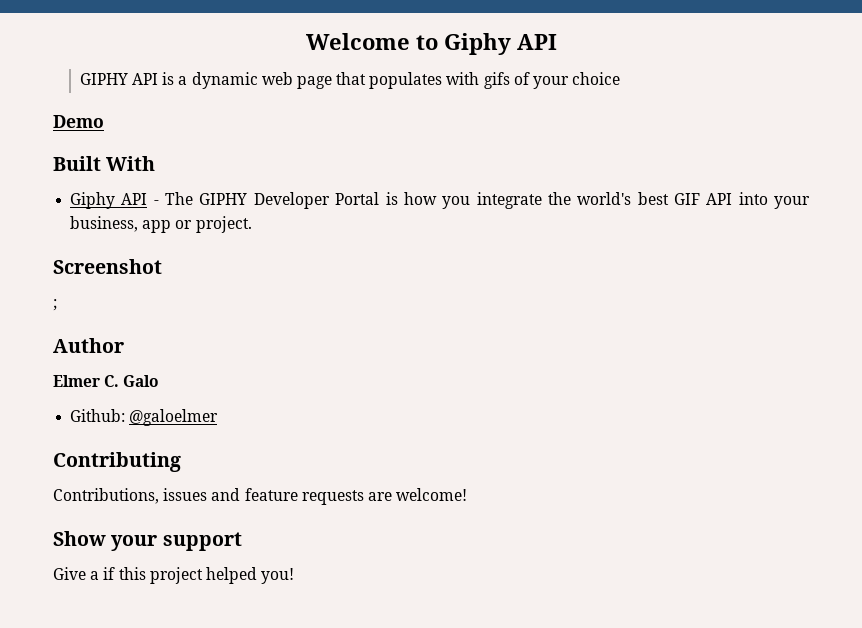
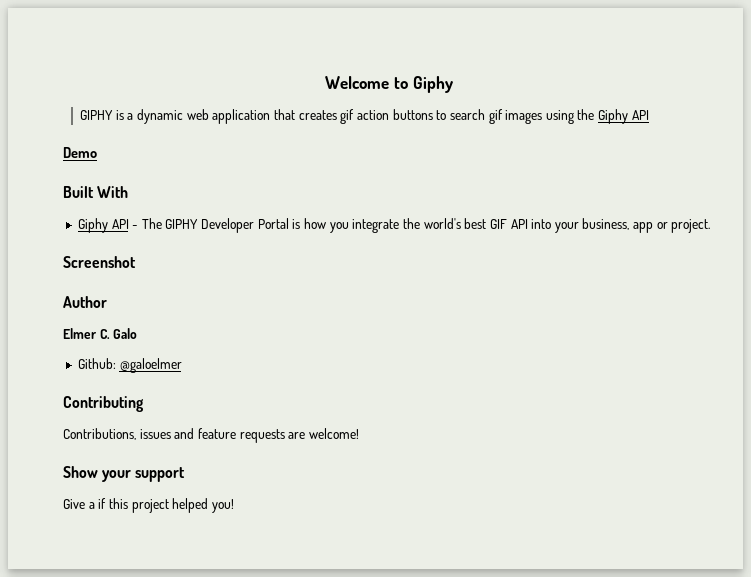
- Welcome to Giphy API
- GIPHY API is a dynamic web page that populates with gifs of your choice
+ Welcome to Giphy
+ GIPHY is a dynamic web application that creates gif action buttons to search gif images using the Giphy API
- ;

